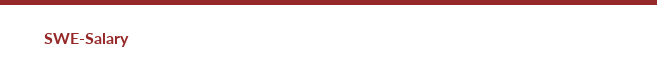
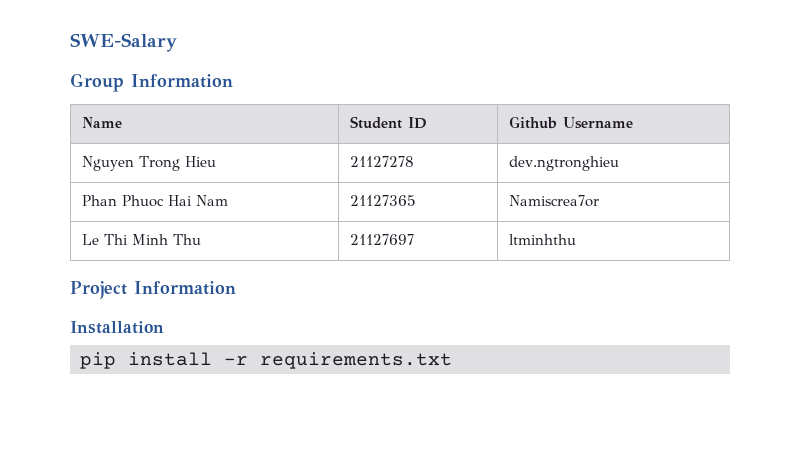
+ Group Information
+ Name | Student ID | Github Username
+ Nguyen Trong Hieu | 21127278 | dev.ngtronghieu
+ Phan Phuoc Hai Nam | 21127365 | Namiscrea7or
+ Le Thi Minh Thu | 21127697 | ltminhthu
+ Project Information
+ Installation
+ pip install -r requirements.txt

